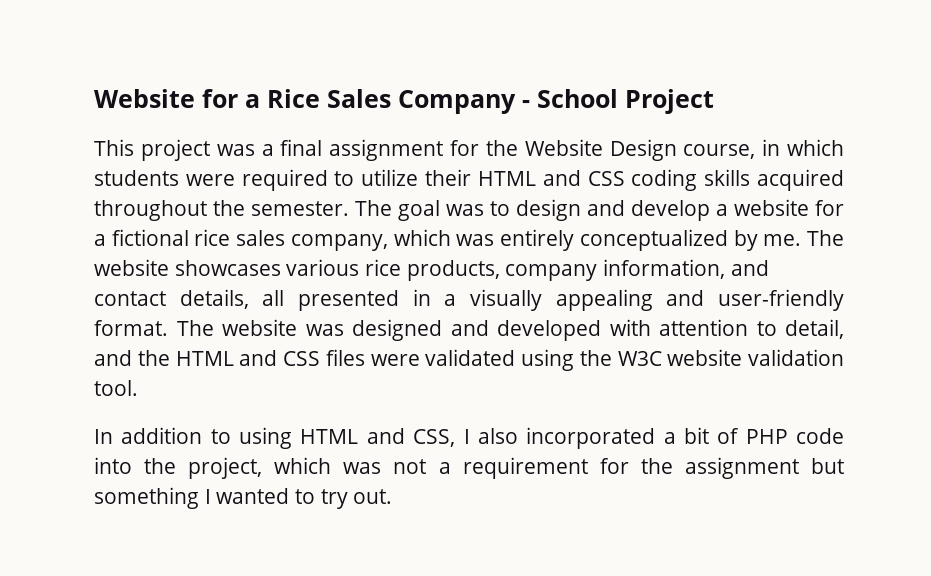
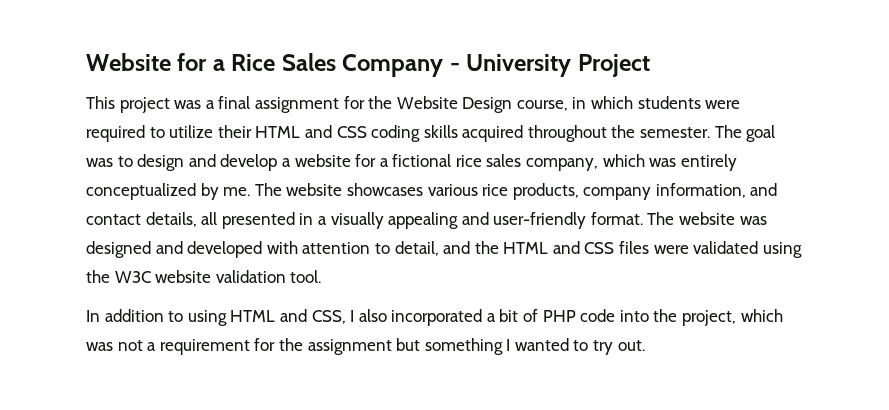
- Website for a Rice Sales Company - School Project
+ Website for a Rice Sales Company - University Project

